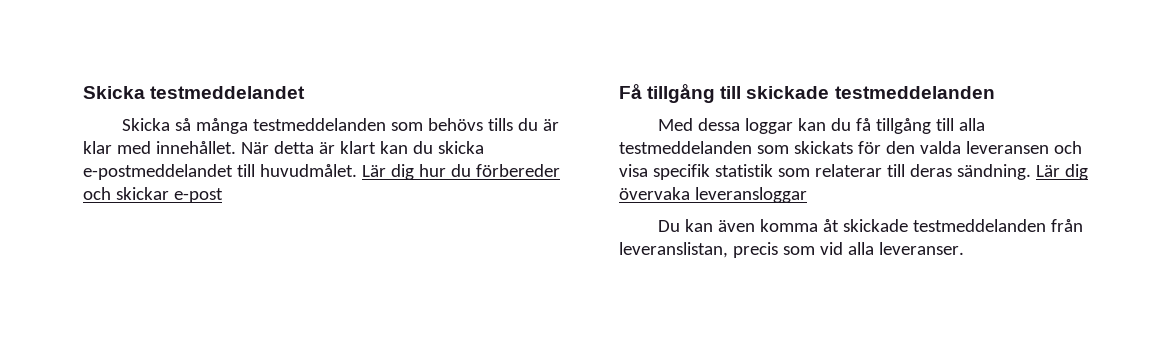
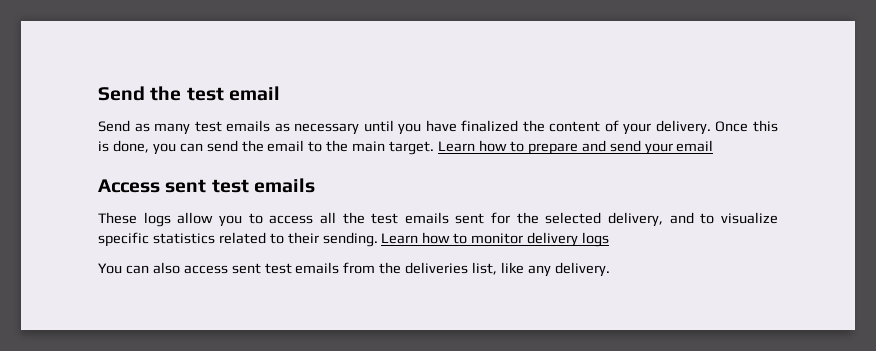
- Skicka testmeddelandet
- Skicka så många testmeddelanden som behövs tills du är klar med innehållet. När detta är klart kan du skicka e-postmeddelandet till huvudmålet. Lär dig hur du förbereder och skickar e-post
- Få tillgång till skickade testmeddelanden
- Med dessa loggar kan du få tillgång till alla testmeddelanden som skickats för den valda leveransen och visa specifik statistik som relaterar till deras sändning. Lär dig övervaka leveransloggar
- Du kan även komma åt skickade testmeddelanden från leveranslistan, precis som vid alla leveranser.
+ Send the test email
+ Send as many test emails as necessary until you have finalized the content of your delivery. Once this is done, you can send the email to the main target. Learn how to prepare and send your email
+ Access sent test emails
+ These logs allow you to access all the test emails sent for the selected delivery, and to visualize specific statistics related to their sending. Learn how to monitor delivery logs
+ You can also access sent test emails from the deliveries list, like any delivery.

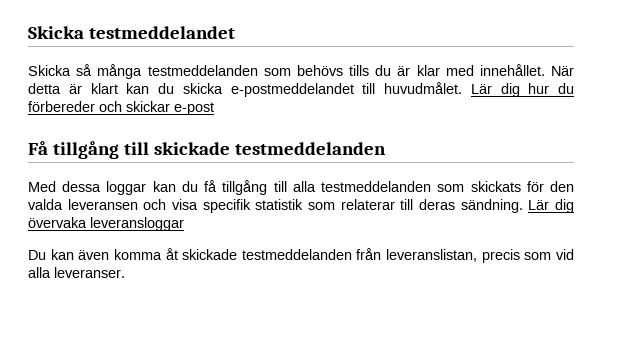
- Send the test email
- Send as many test emails as necessary until you have finalized the content of your delivery. Once this is done, you can send the email to the main target. Learn how to prepare and send your email
- Access sent test emails
- These logs allow you to access all the test emails sent for the selected delivery, and to visualize specific statistics related to their sending. Learn how to monitor delivery logs
- You can also access sent test emails from the deliveries list, like any delivery.
+ Skicka testmeddelandet
+ Skicka så många testmeddelanden som behövs tills du är klar med innehållet. När detta är klart kan du skicka e-postmeddelandet till huvudmålet. Lär dig hur du förbereder och skickar e-post
+ Få tillgång till skickade testmeddelanden
+ Med dessa loggar kan du få tillgång till alla testmeddelanden som skickats för den valda leveransen och visa specifik statistik som relaterar till deras sändning. Lär dig övervaka leveransloggar
+ Du kan även komma åt skickade testmeddelanden från leveranslistan, precis som vid alla leveranser.

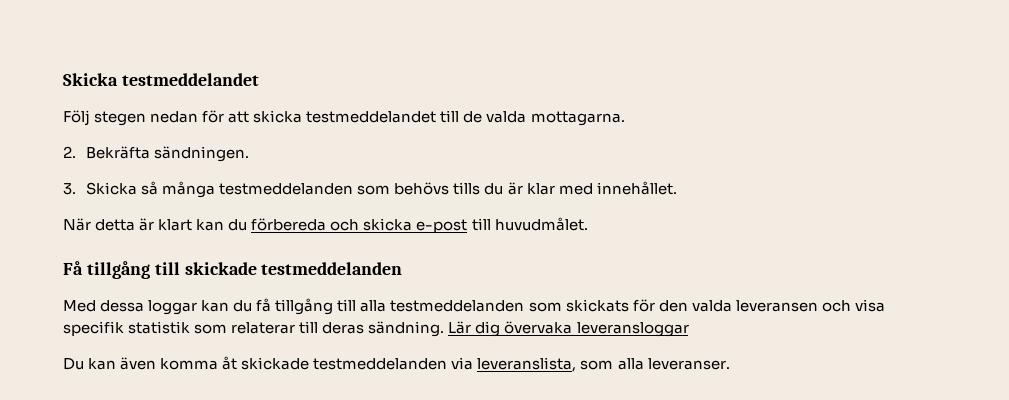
- Skicka så många testmeddelanden som behövs tills du är klar med innehållet. När detta är klart kan du skicka e-postmeddelandet till huvudmålet. Lär dig hur du förbereder och skickar e-post
+ Följ stegen nedan för att skicka testmeddelandet till de valda mottagarna.
+ 2. Bekräfta sändningen.
+ 3. Skicka så många testmeddelanden som behövs tills du är klar med innehållet.
+ När detta är klart kan du förbereda och skicka e-post till huvudmålet.
- Du kan även komma åt skickade testmeddelanden från leveranslistan, precis som vid alla leveranser.
+ Du kan även komma åt skickade testmeddelanden via leveranslista, som alla leveranser.

